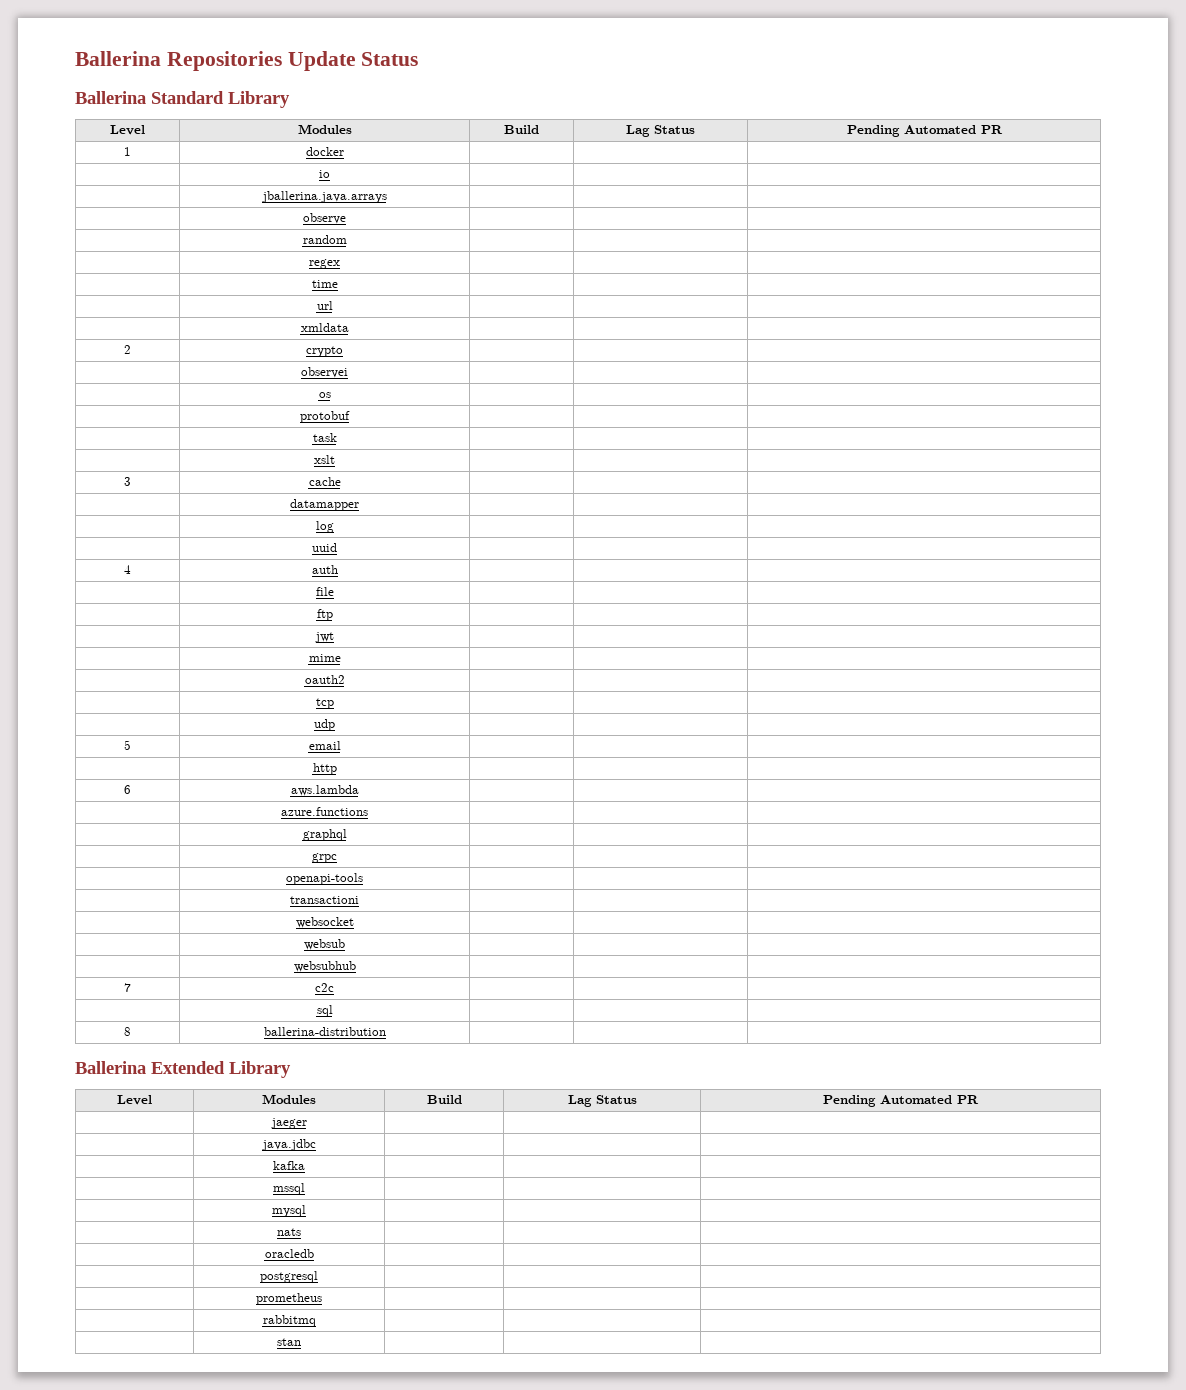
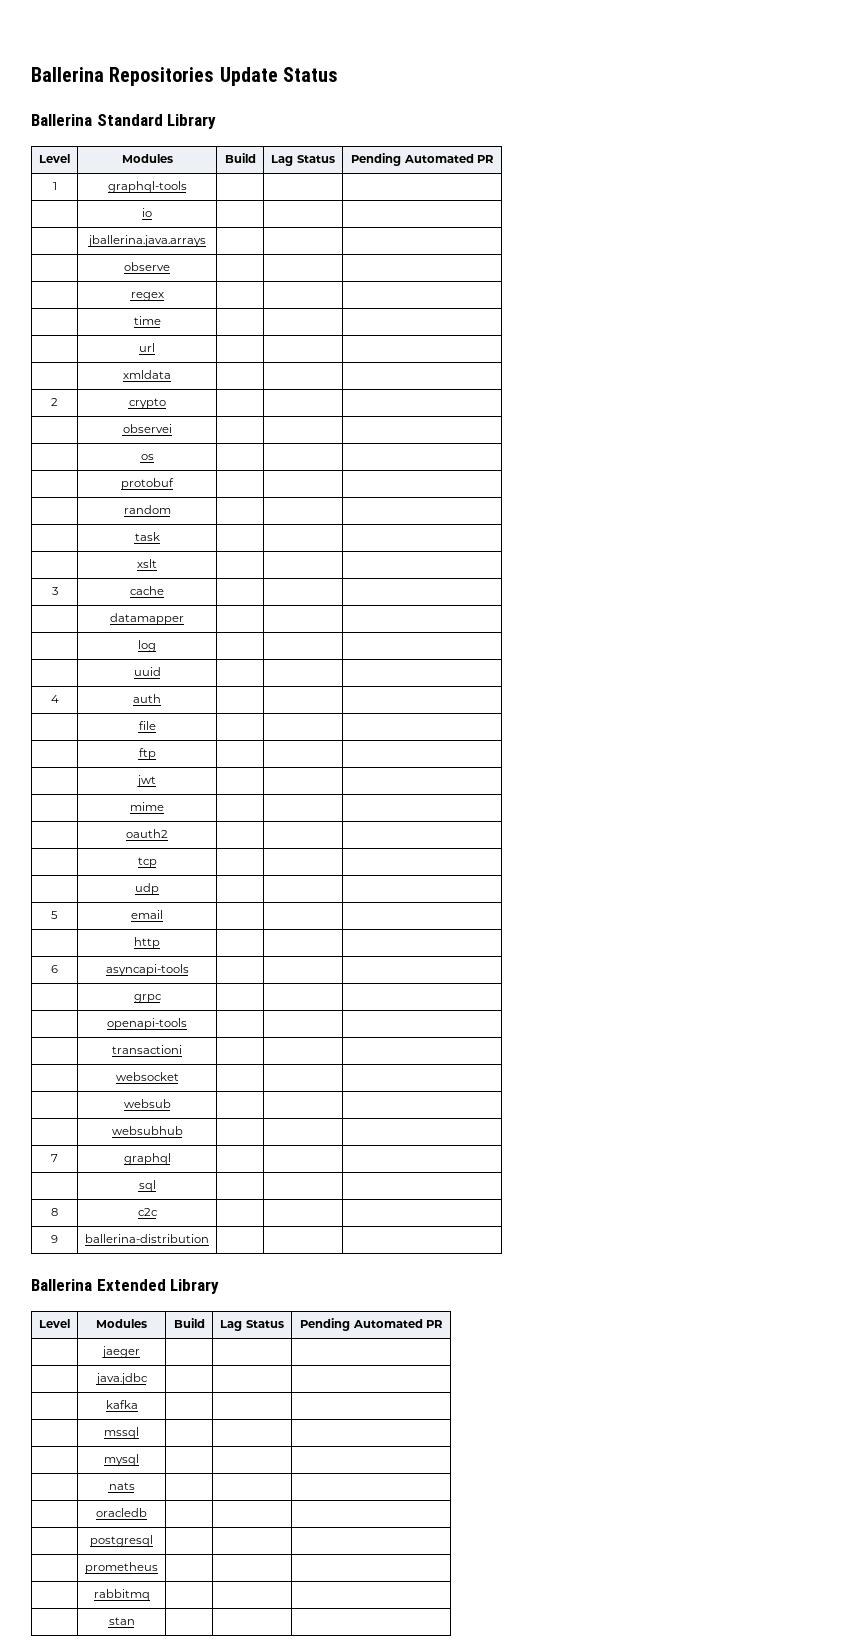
- 1 | docker | | |
+ 1 | graphql-tools | | |
- | random | | |
+ | random | | |
- 6 | aws.lambda | | |
- | azure.functions | | |
- | graphql | | |
+ 6 | asyncapi-tools | | |
- 7 | c2c | | |
+ 7 | graphql | | |
- 8 | ballerina-distribution | | |
+ 8 | c2c | | |
+ 9 | ballerina-distribution | | |

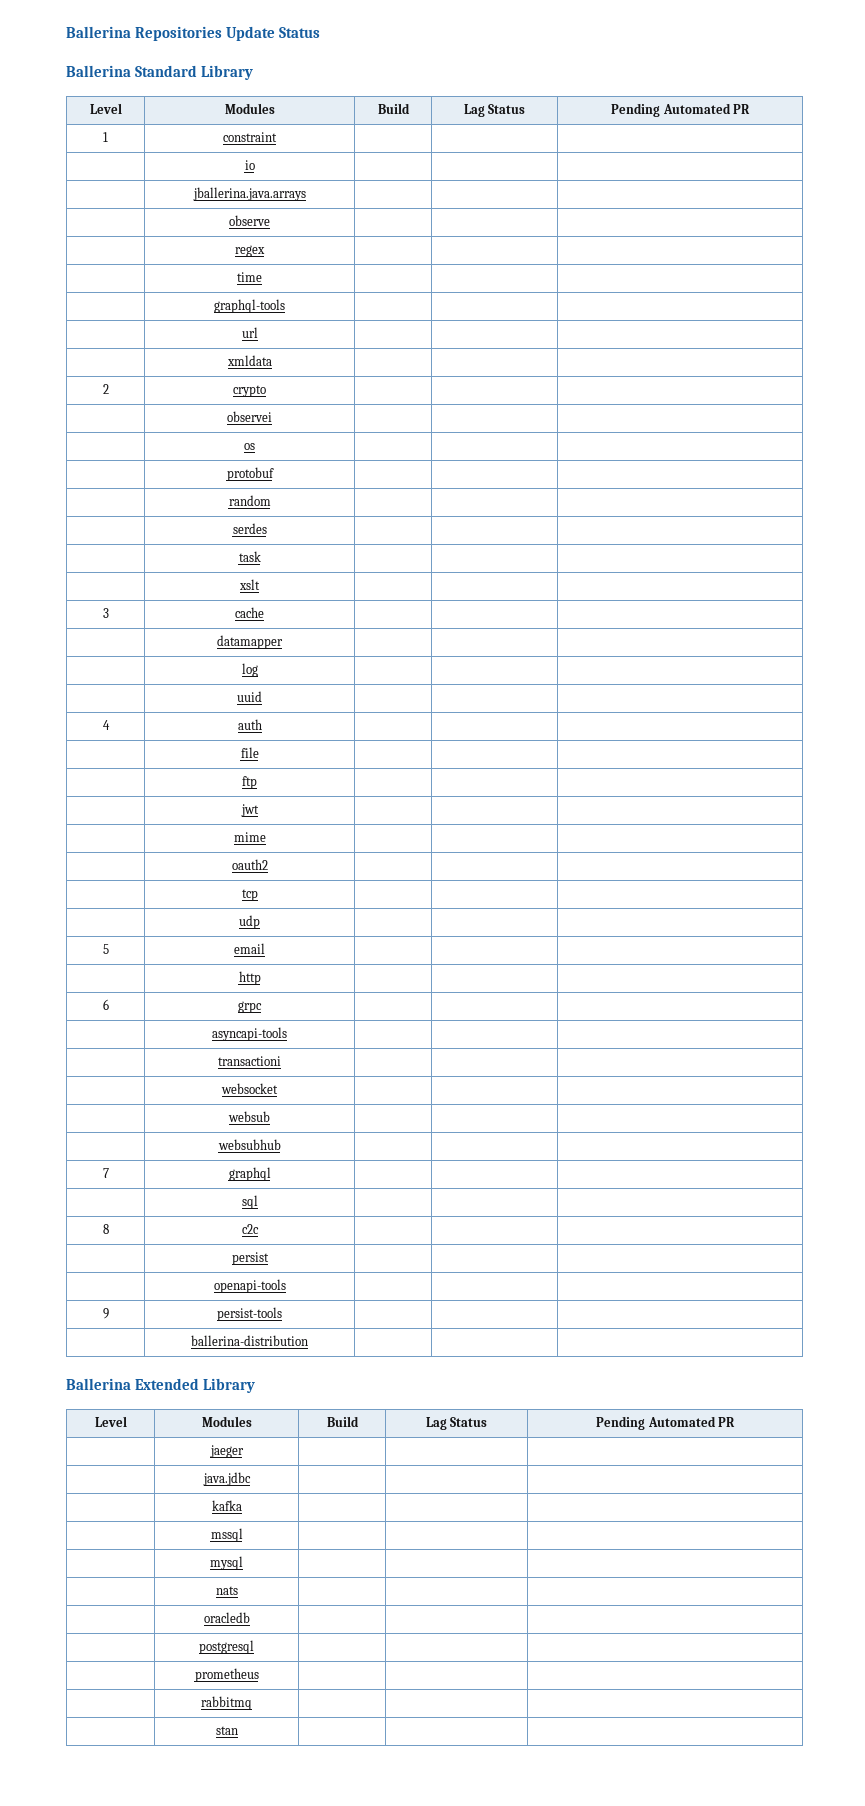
- 1 | graphql-tools | | |
+ 1 | constraint | | |
+ | graphql-tools | | |
+ | serdes | | |
- 6 | asyncapi-tools | | |
- | grpc | | |
+ 6 | grpc | | |
- | openapi-tools | | |
+ | asyncapi-tools | | |
+ | persist | | |
+ | openapi-tools | | |
- 9 | ballerina-distribution | | |
+ 9 | persist-tools | | |
+ | ballerina-distribution | | |

